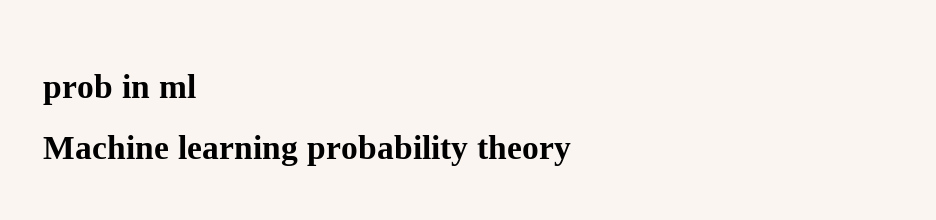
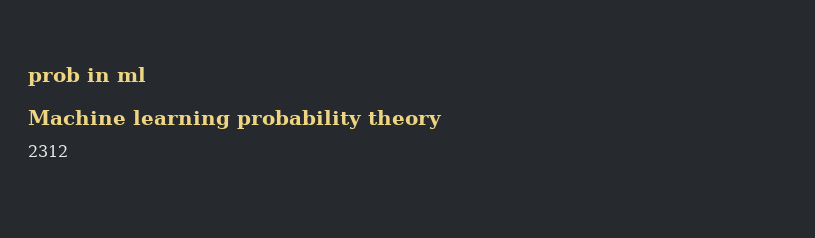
+ 2312

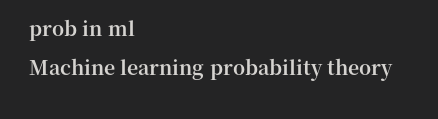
- 2312

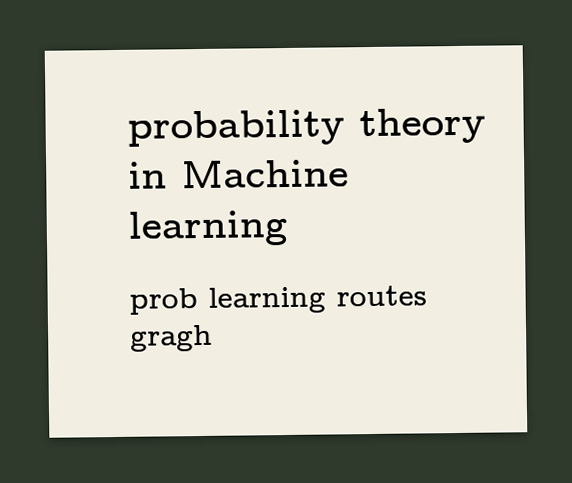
- prob in ml
- Machine learning probability theory
+ probability theory in Machine learning
+ prob learning routes gragh

